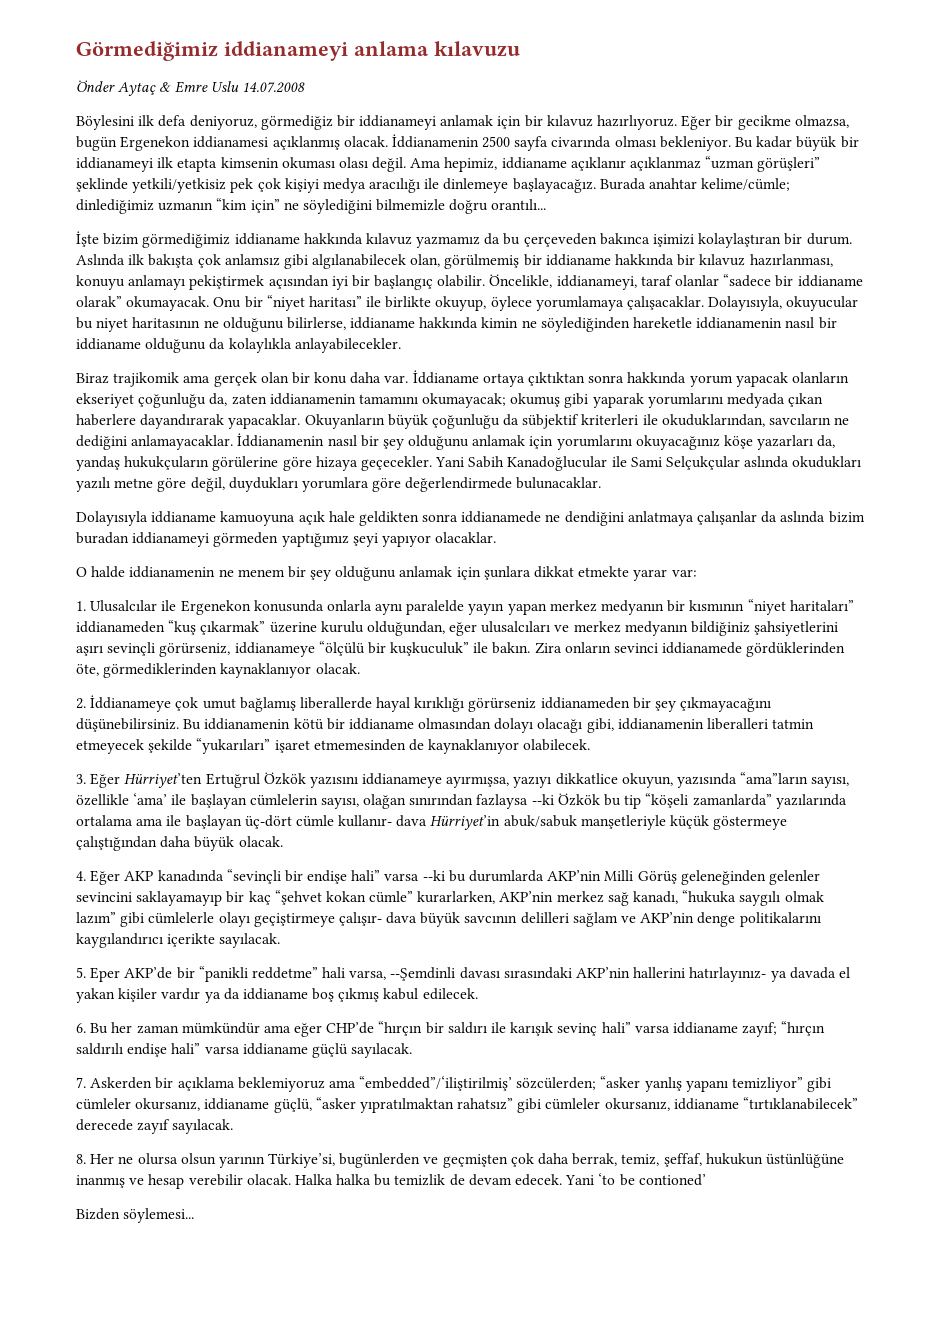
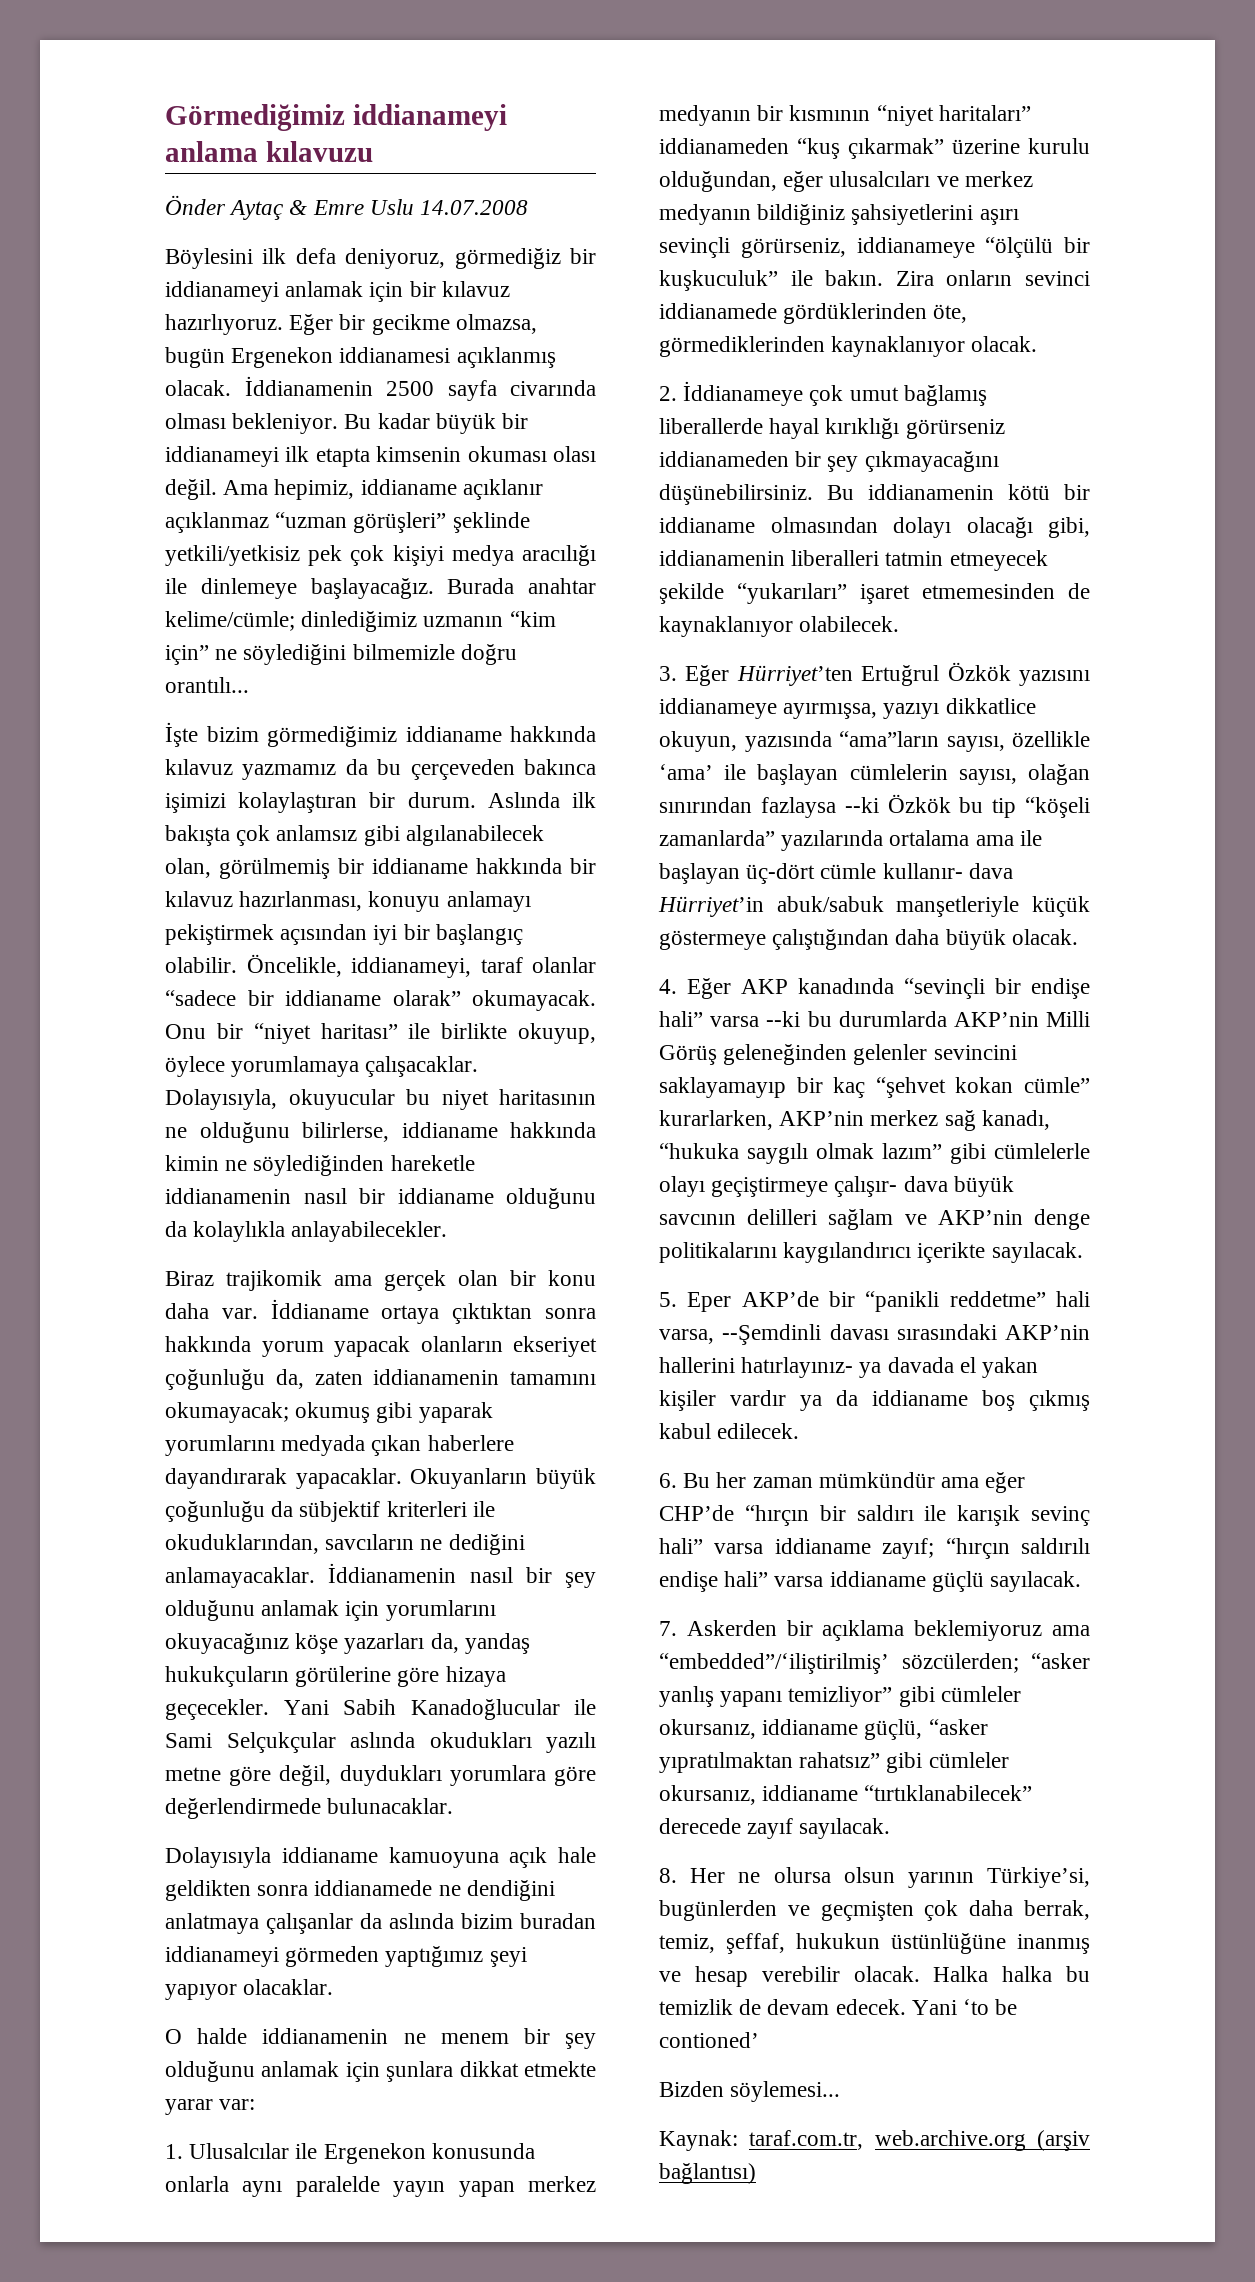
+ Kaynak: taraf.com.tr, web.archive.org (arşiv bağlantısı)

